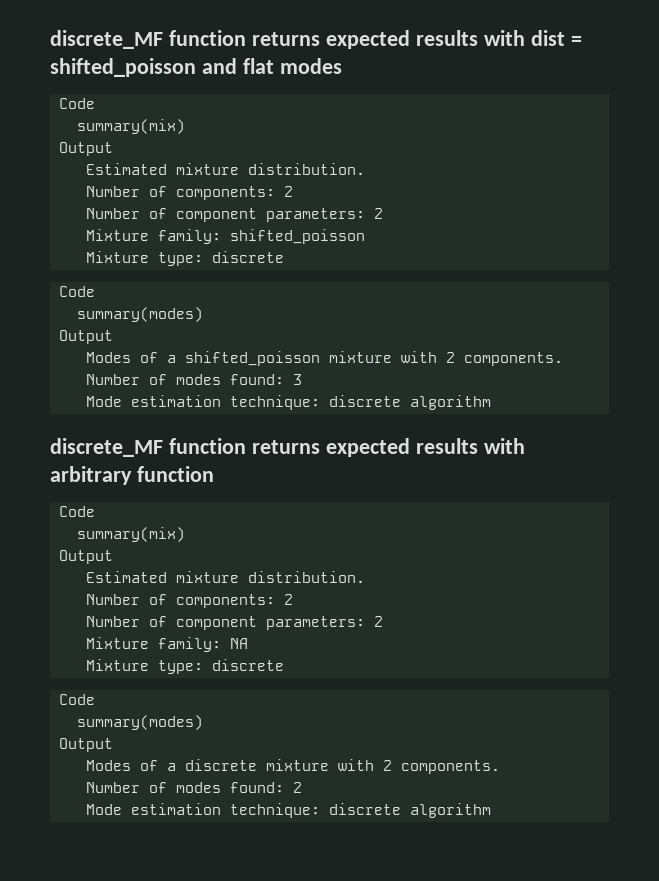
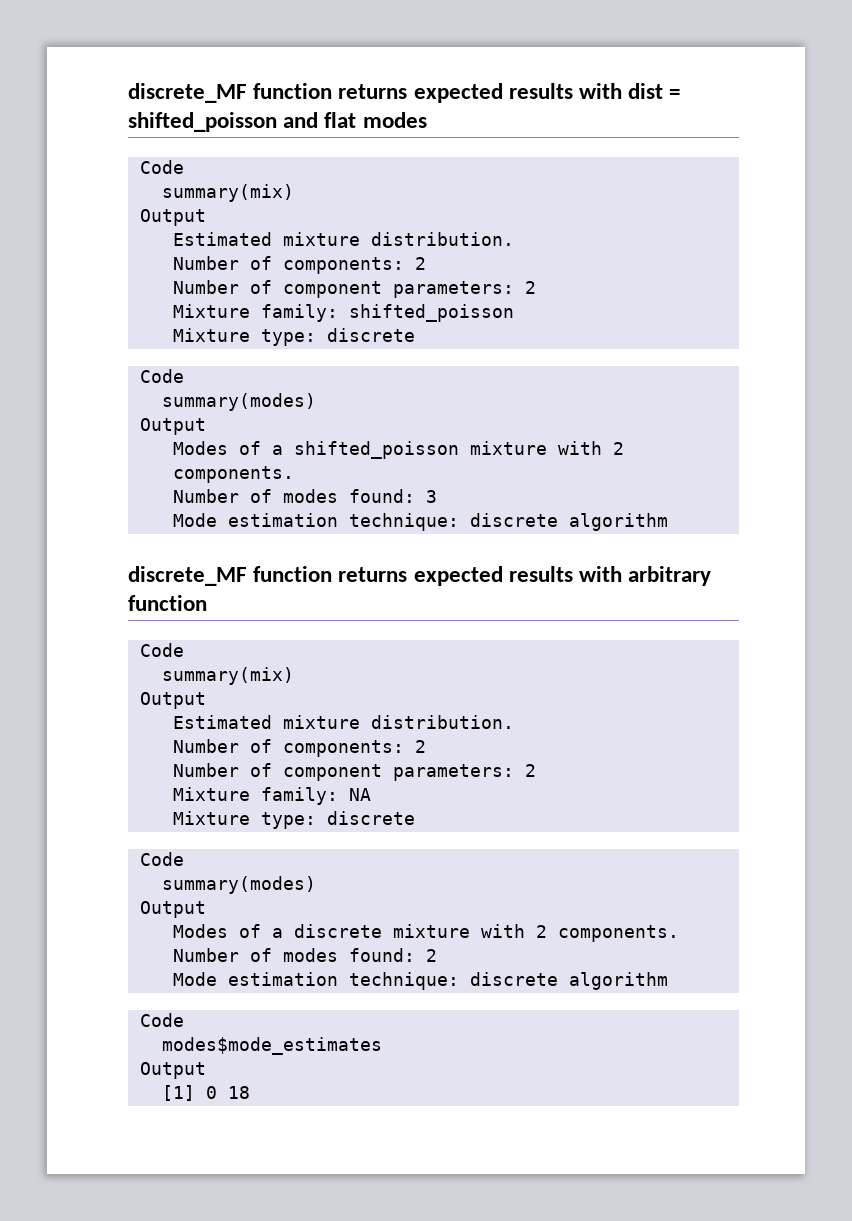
  Number of modes found: 2
  Mode estimation technique: discrete algorithm
+ Code
+ modes$mode_estimates
+ Output
+ [1] 0 18

